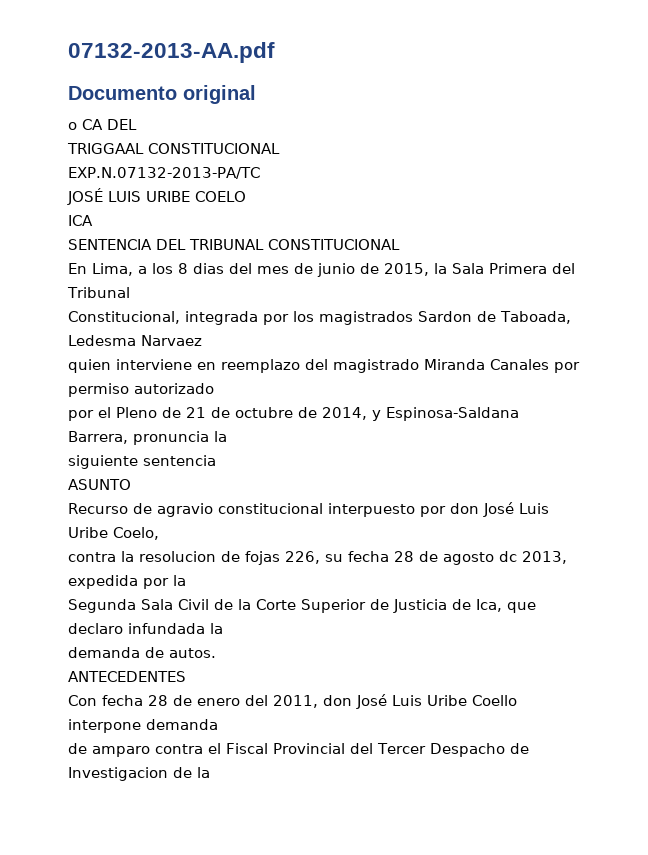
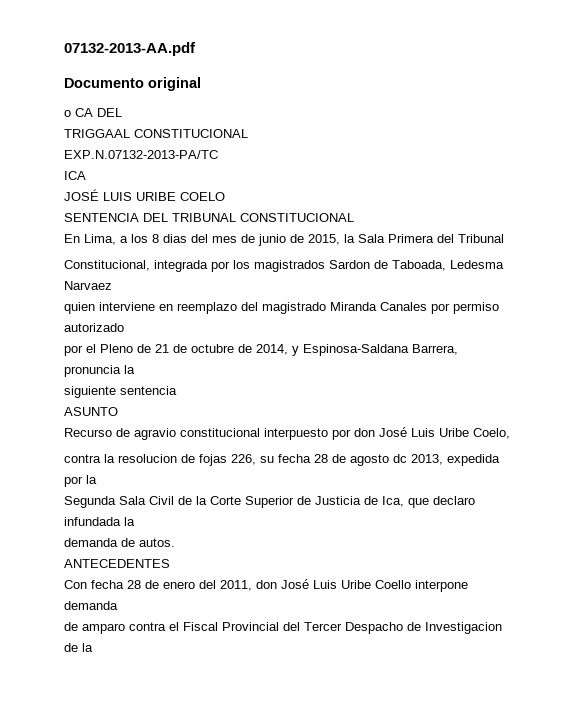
+ ICA
- ICA

